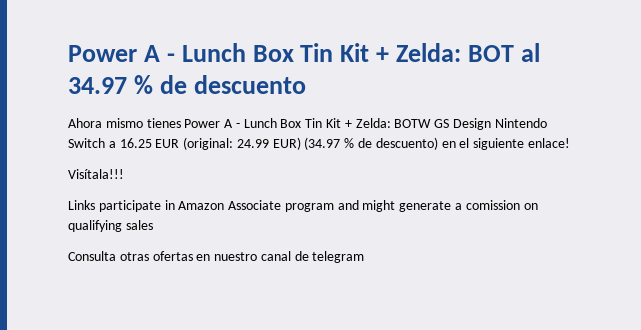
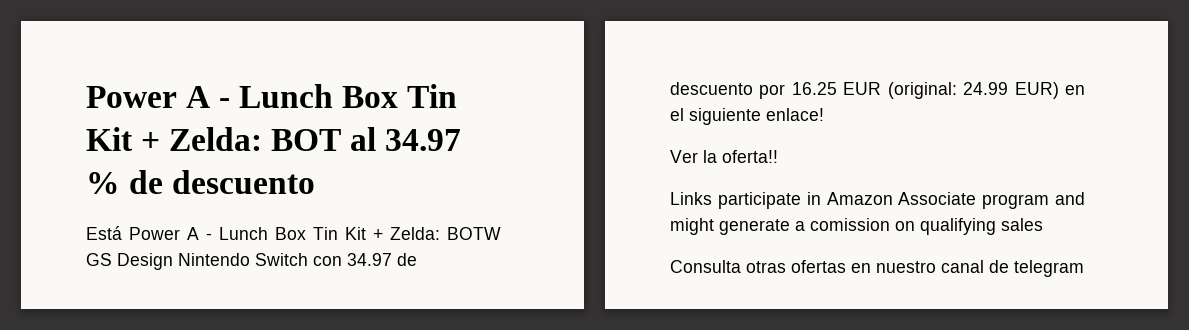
- Ahora mismo tienes Power A - Lunch Box Tin Kit + Zelda: BOTW GS Design Nintendo Switch a 16.25 EUR (original: 24.99 EUR) (34.97 % de descuento) en el siguiente enlace!
+ Está Power A - Lunch Box Tin Kit + Zelda: BOTW GS Design Nintendo Switch con 34.97 de descuento por 16.25 EUR (original: 24.99 EUR) en el siguiente enlace!
- Visítala!!!
+ Ver la oferta!!

